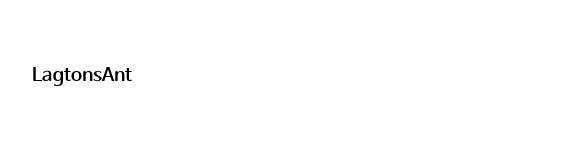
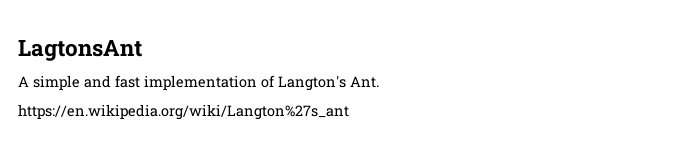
+ A simple and fast implementation of Langton's Ant.
+ https://en.wikipedia.org/wiki/Langton%27s_ant

